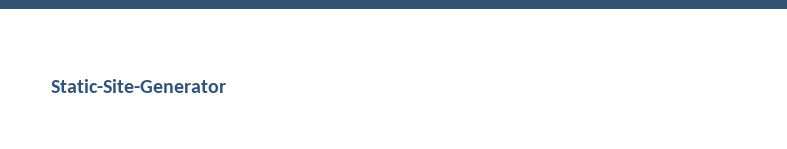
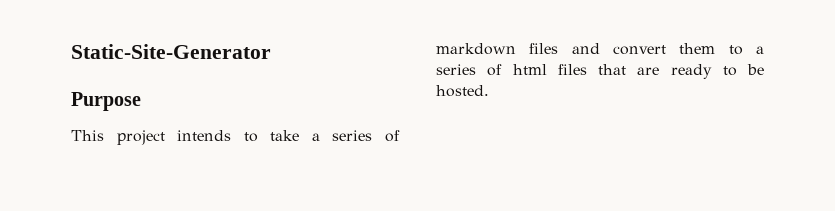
+ Purpose
+ This project intends to take a series of markdown files and convert them to a series of html files that are ready to be hosted.

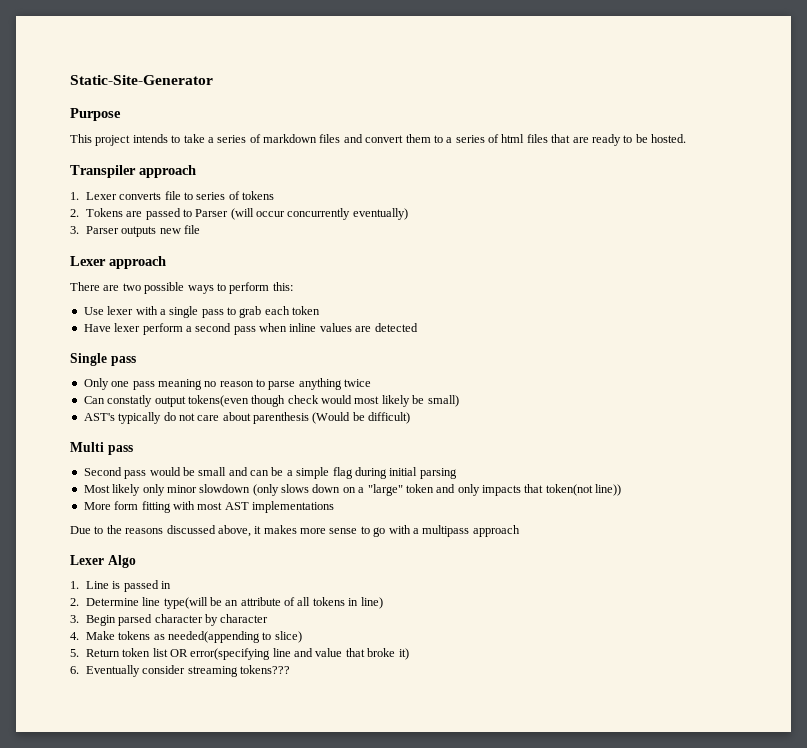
+ Transpiler approach
+ 1. Lexer converts file to series of tokens
+ 2. Tokens are passed to Parser (will occur concurrently eventually)
+ 3. Parser outputs new file
+ Lexer approach
+ There are two possible ways to perform this:
+ Use lexer with a single pass to grab each token
+ Have lexer perform a second pass when inline values are detected
+ Single pass
+ Only one pass meaning no reason to parse anything twice
+ Can constatly output tokens(even though check would most likely be small)
+ AST's typically do not care about parenthesis (Would be difficult)
+ Multi pass
+ Second pass would be small and can be a simple flag during initial parsing
+ Most likely only minor slowdown (only slows down on a "large" token and only impacts that token(not line))
+ More form fitting with most AST implementations
+ Due to the reasons discussed above, it makes more sense to go with a multipass approach
+ Lexer Algo
+ 1. Line is passed in
+ 2. Determine line type(will be an attribute of all tokens in line)
+ 3. Begin parsed character by character
+ 4. Make tokens as needed(appending to slice)
+ 5. Return token list OR error(specifying line and value that broke it)
+ 6. Eventually consider streaming tokens???

